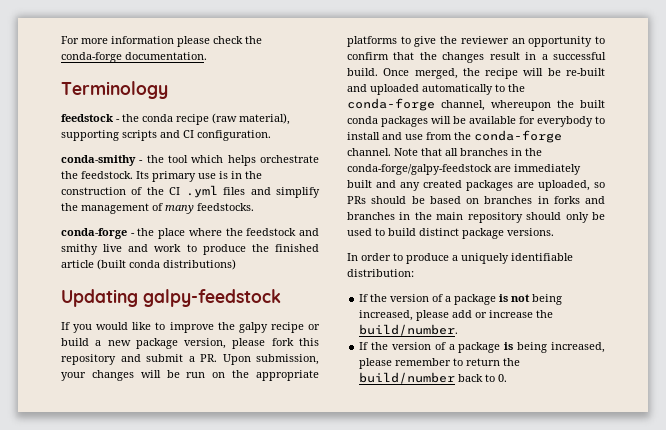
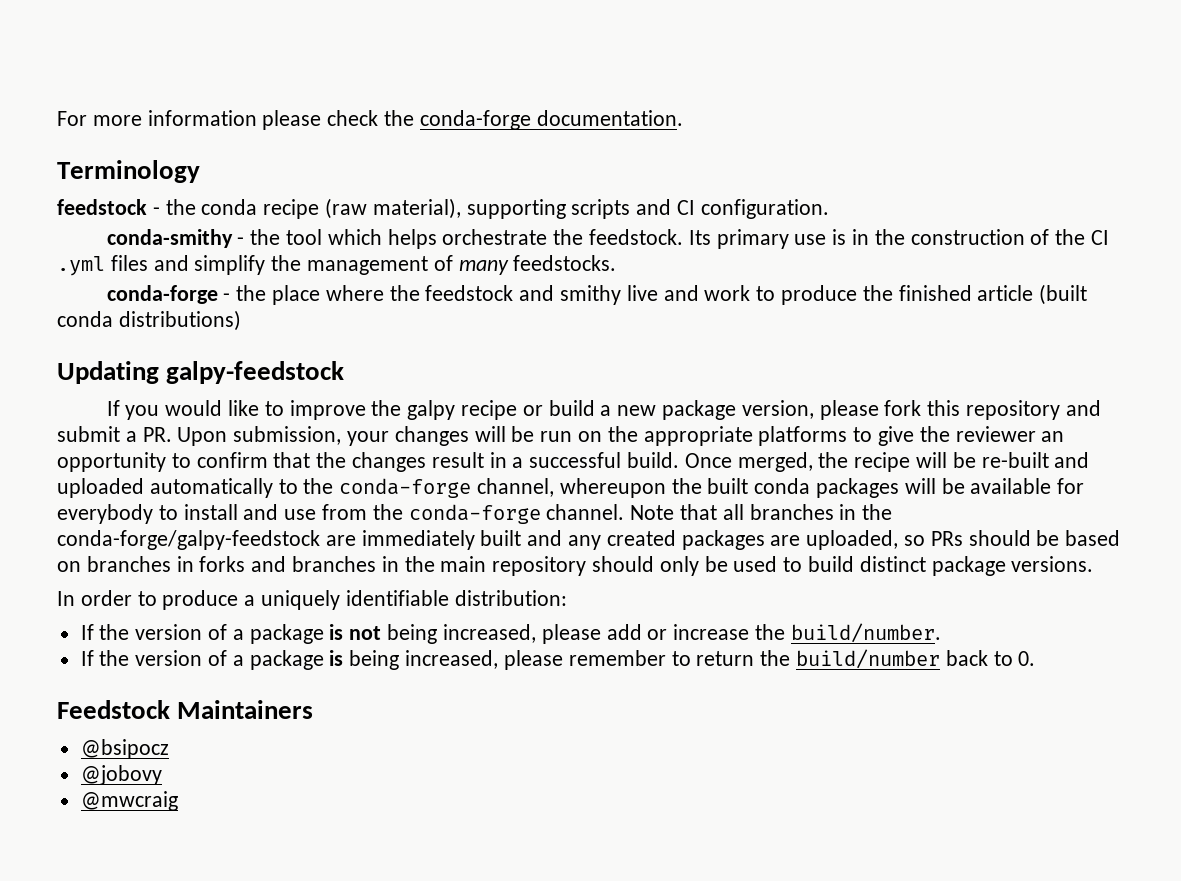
+ Feedstock Maintainers
+ @bsipocz
+ @jobovy
+ @mwcraig

